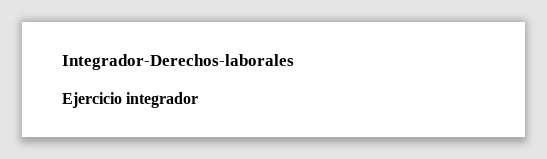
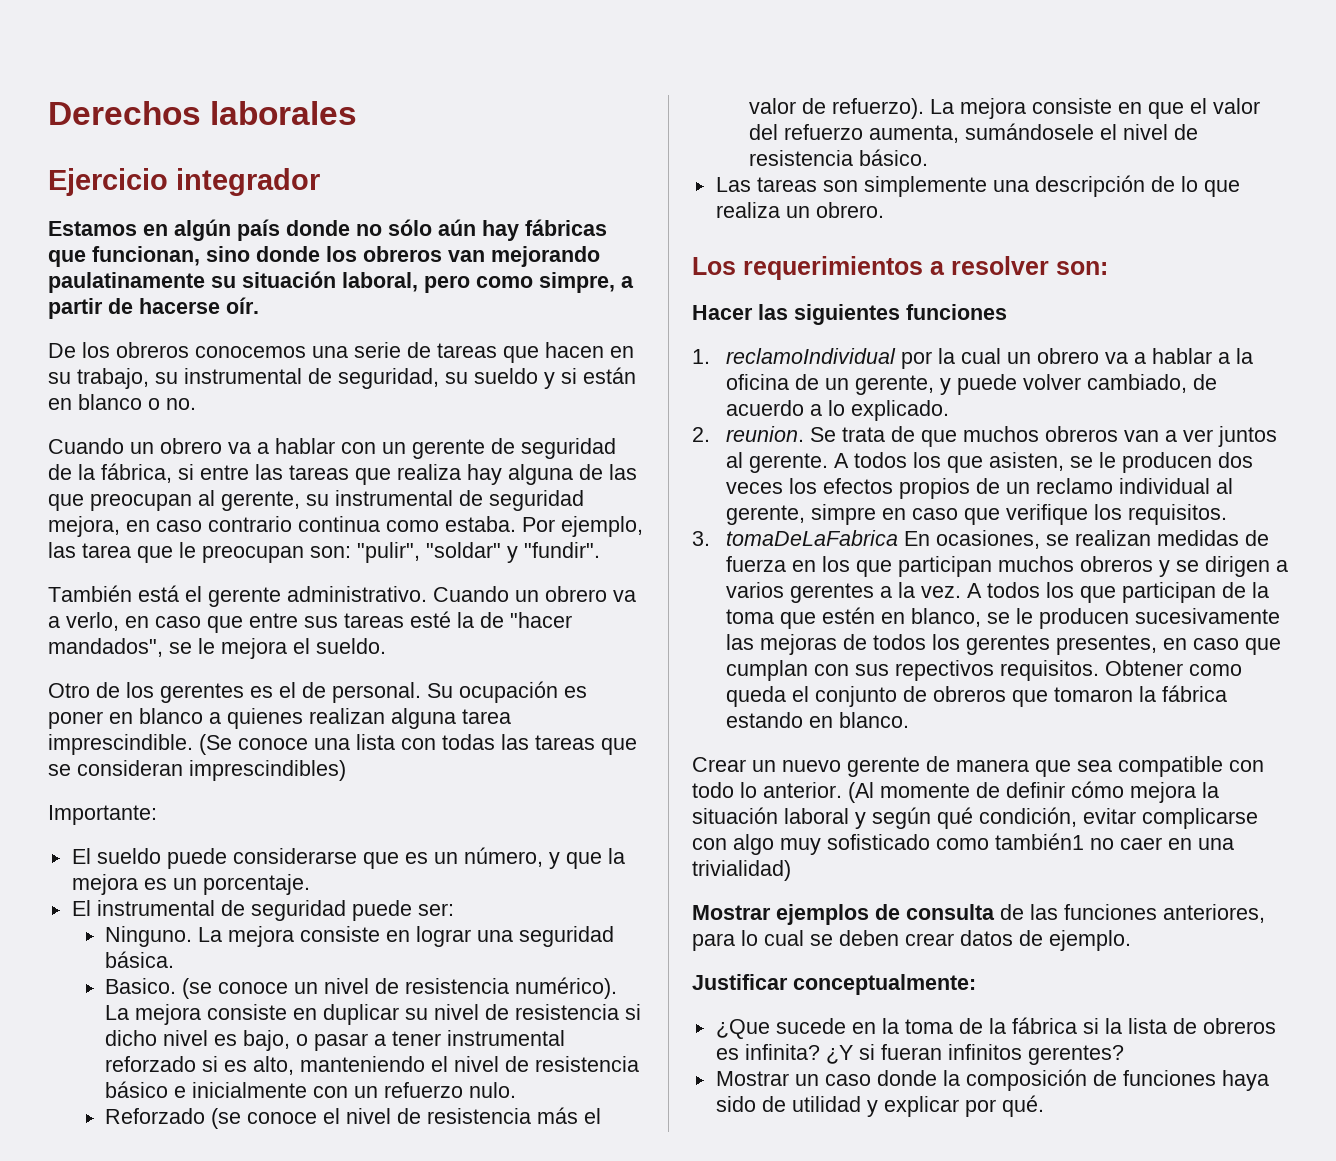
- Integrador-Derechos-laborales
+ Derechos laborales
+ Estamos en algún país donde no sólo aún hay fábricas que funcionan, sino donde los obreros van mejorando paulatinamente su situación laboral, pero como simpre, a partir de hacerse oír.
+ De los obreros conocemos una serie de tareas que hacen en su trabajo, su instrumental de seguridad, su sueldo y si están en blanco o no.
+ Cuando un obrero va a hablar con un gerente de seguridad de la fábrica, si entre las tareas que realiza hay alguna de las que preocupan al gerente, su instrumental de seguridad mejora, en caso contrario continua como estaba. Por ejemplo, las tarea que le preocupan son: "pulir", "soldar" y "fundir".
+ También está el gerente administrativo. Cuando un obrero va a verlo, en caso que entre sus tareas esté la de "hacer mandados", se le mejora el sueldo.
+ Otro de los gerentes es el de personal. Su ocupación es poner en blanco a quienes realizan alguna tarea imprescindible. (Se conoce una lista con todas las tareas que se consideran imprescindibles)
+ Importante:
+ El sueldo puede considerarse que es un número, y que la mejora es un porcentaje.
+ El instrumental de seguridad puede ser:
+ Ninguno. La mejora consiste en lograr una seguridad básica.
+ Basico. (se conoce un nivel de resistencia numérico). La mejora consiste en duplicar su nivel de resistencia si dicho nivel es bajo, o pasar a tener instrumental reforzado si es alto, manteniendo el nivel de resistencia básico e inicialmente con un refuerzo nulo.
+ Reforzado (se conoce el nivel de resistencia más el valor de refuerzo). La mejora consiste en que el valor del refuerzo aumenta, sumándosele el nivel de resistencia básico.
+ Las tareas son simplemente una descripción de lo que realiza un obrero.
+ Los requerimientos a resolver son:
+ Hacer las siguientes funciones
+ 1. reclamoIndividual por la cual un obrero va a hablar a la oficina de un gerente, y puede volver cambiado, de acuerdo a lo explicado.
+ 2. reunion. Se trata de que muchos obreros van a ver juntos al gerente. A todos los que asisten, se le producen dos veces los efectos propios de un reclamo individual al gerente, simpre en caso que verifique los requisitos.
+ 3. tomaDeLaFabrica En ocasiones, se realizan medidas de fuerza en los que participan muchos obreros y se dirigen a varios gerentes a la vez. A todos los que participan de la toma que estén en blanco, se le producen sucesivamente las mejoras de todos los gerentes presentes, en caso que cumplan con sus repectivos requisitos. Obtener como queda el conjunto de obreros que tomaron la fábrica estando en blanco.
+ Crear un nuevo gerente de manera que sea compatible con todo lo anterior. (Al momente de definir cómo mejora la situación laboral y según qué condición, evitar complicarse con algo muy sofisticado como también1 no caer en una trivialidad)
+ Mostrar ejemplos de consulta de las funciones anteriores, para lo cual se deben crear datos de ejemplo.
+ Justificar conceptualmente:
+ ¿Que sucede en la toma de la fábrica si la lista de obreros es infinita? ¿Y si fueran infinitos gerentes?
+ Mostrar un caso donde la composición de funciones haya sido de utilidad y explicar por qué.

